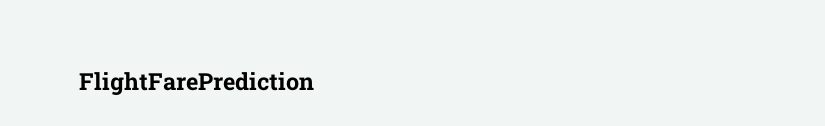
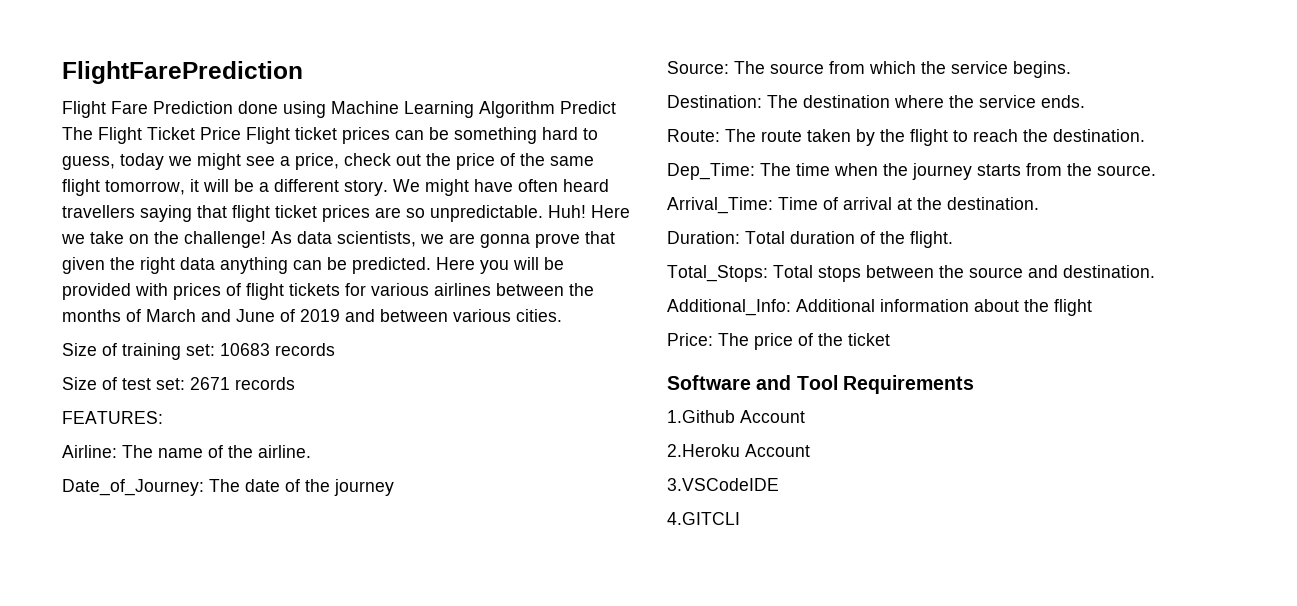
+ Flight Fare Prediction done using Machine Learning Algorithm Predict The Flight Ticket Price Flight ticket prices can be something hard to guess, today we might see a price, check out the price of the same flight tomorrow, it will be a different story. We might have often heard travellers saying that flight ticket prices are so unpredictable. Huh! Here we take on the challenge! As data scientists, we are gonna prove that given the right data anything can be predicted. Here you will be provided with prices of flight tickets for various airlines between the months of March and June of 2019 and between various cities.
+ Size of training set: 10683 records
+ Size of test set: 2671 records
+ FEATURES:
+ Airline: The name of the airline.
+ Date_of_Journey: The date of the journey
+ Source: The source from which the service begins.
+ Destination: The destination where the service ends.
+ Route: The route taken by the flight to reach the destination.
+ Dep_Time: The time when the journey starts from the source.
+ Arrival_Time: Time of arrival at the destination.
+ Duration: Total duration of the flight.
+ Total_Stops: Total stops between the source and destination.
+ Additional_Info: Additional information about the flight
+ Price: The price of the ticket
+ Software and Tool Requirements
+ 1.Github Account
+ 2.Heroku Account
+ 3.VSCodeIDE
+ 4.GITCLI

